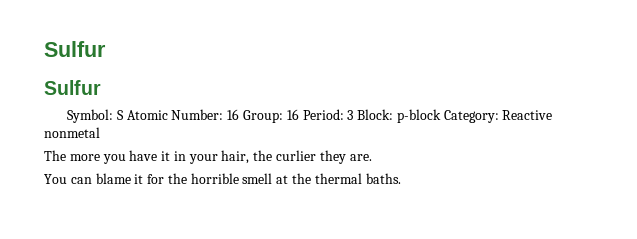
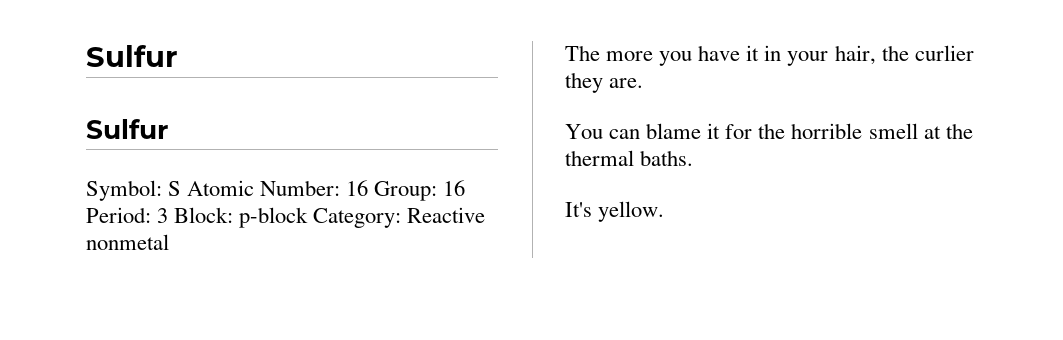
+ It's yellow.

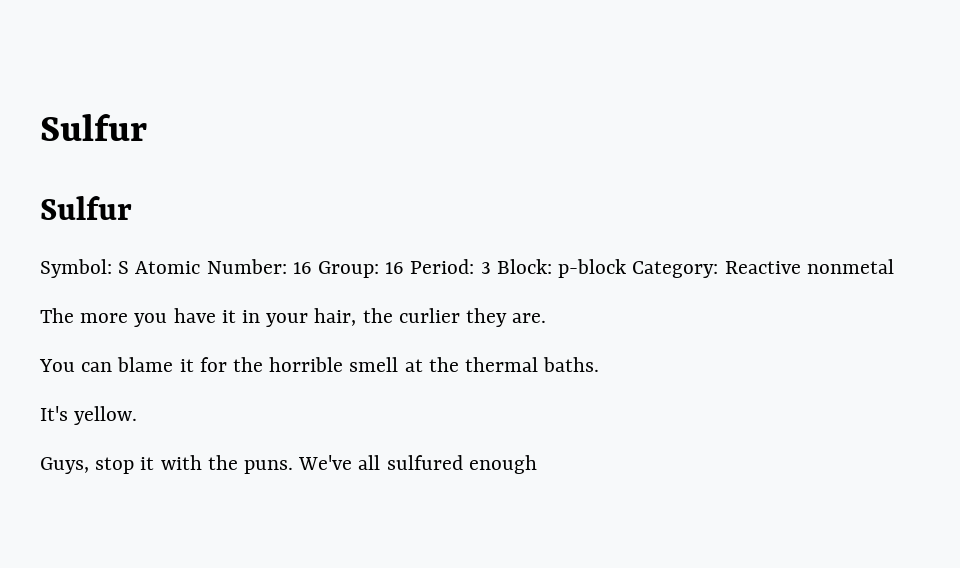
+ Guys, stop it with the puns. We've all sulfured enough

